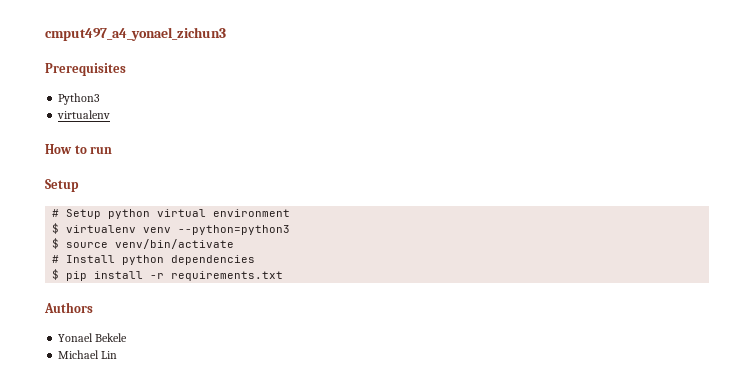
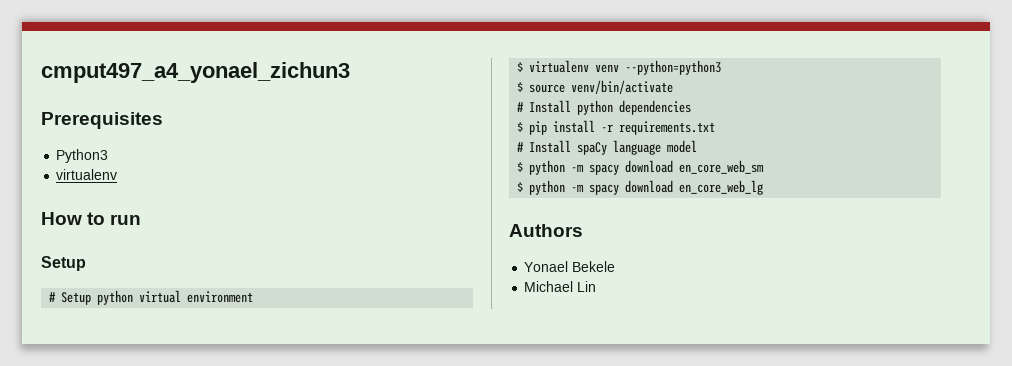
+ # Install spaCy language model
+ $ python -m spacy download en_core_web_sm
+ $ python -m spacy download en_core_web_lg

